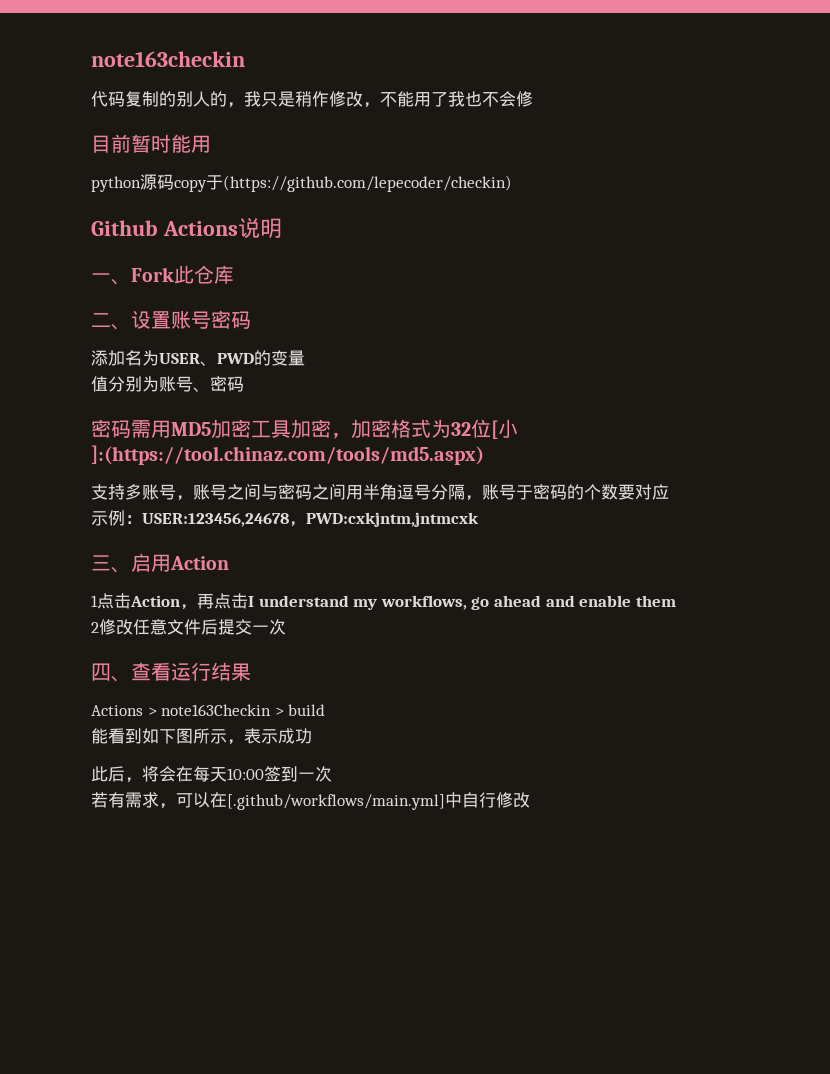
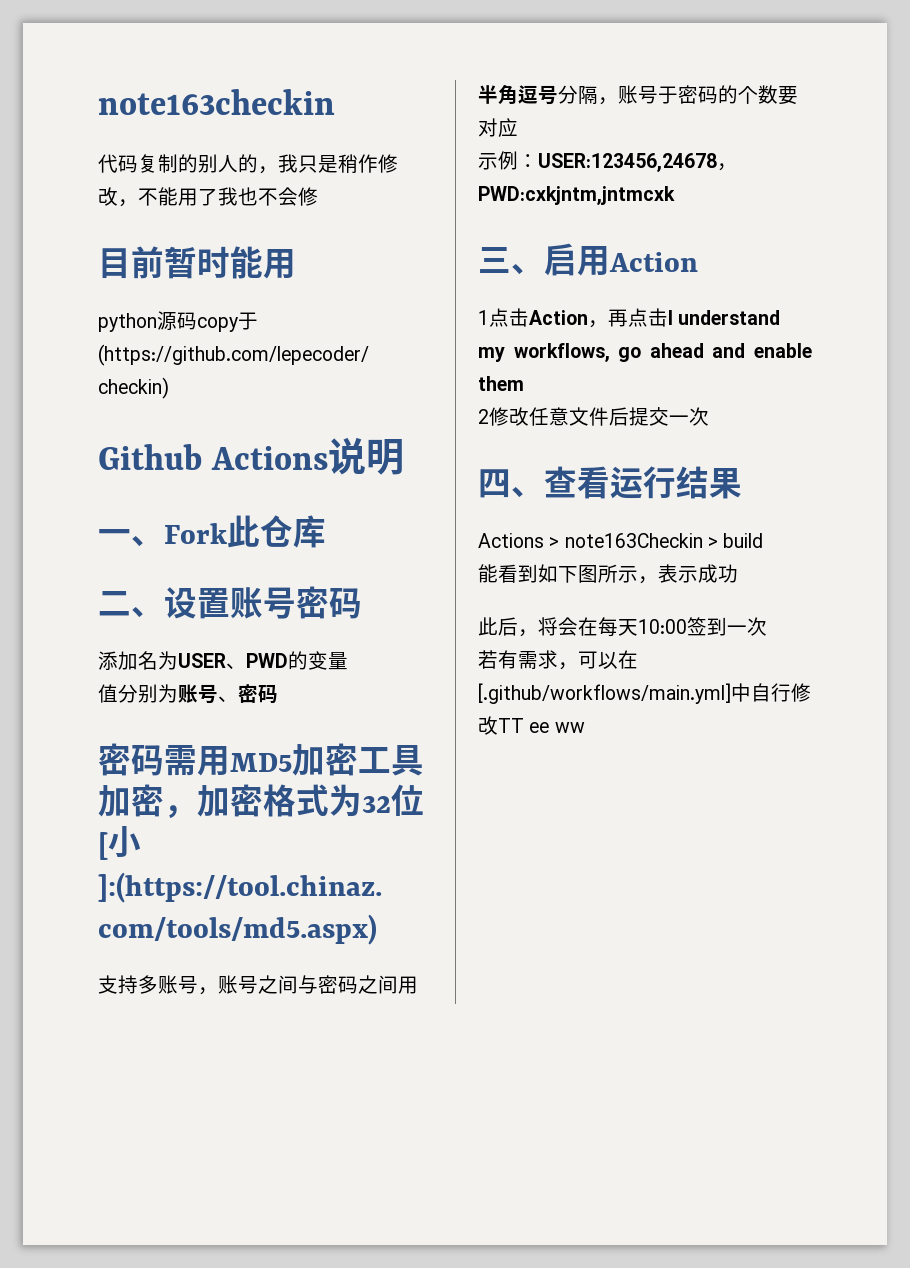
- 若有需求，可以在[.github/workflows/main.yml]中自行修改
+ 若有需求，可以在[.github/workflows/main.yml]中自行修改TT ee ww

